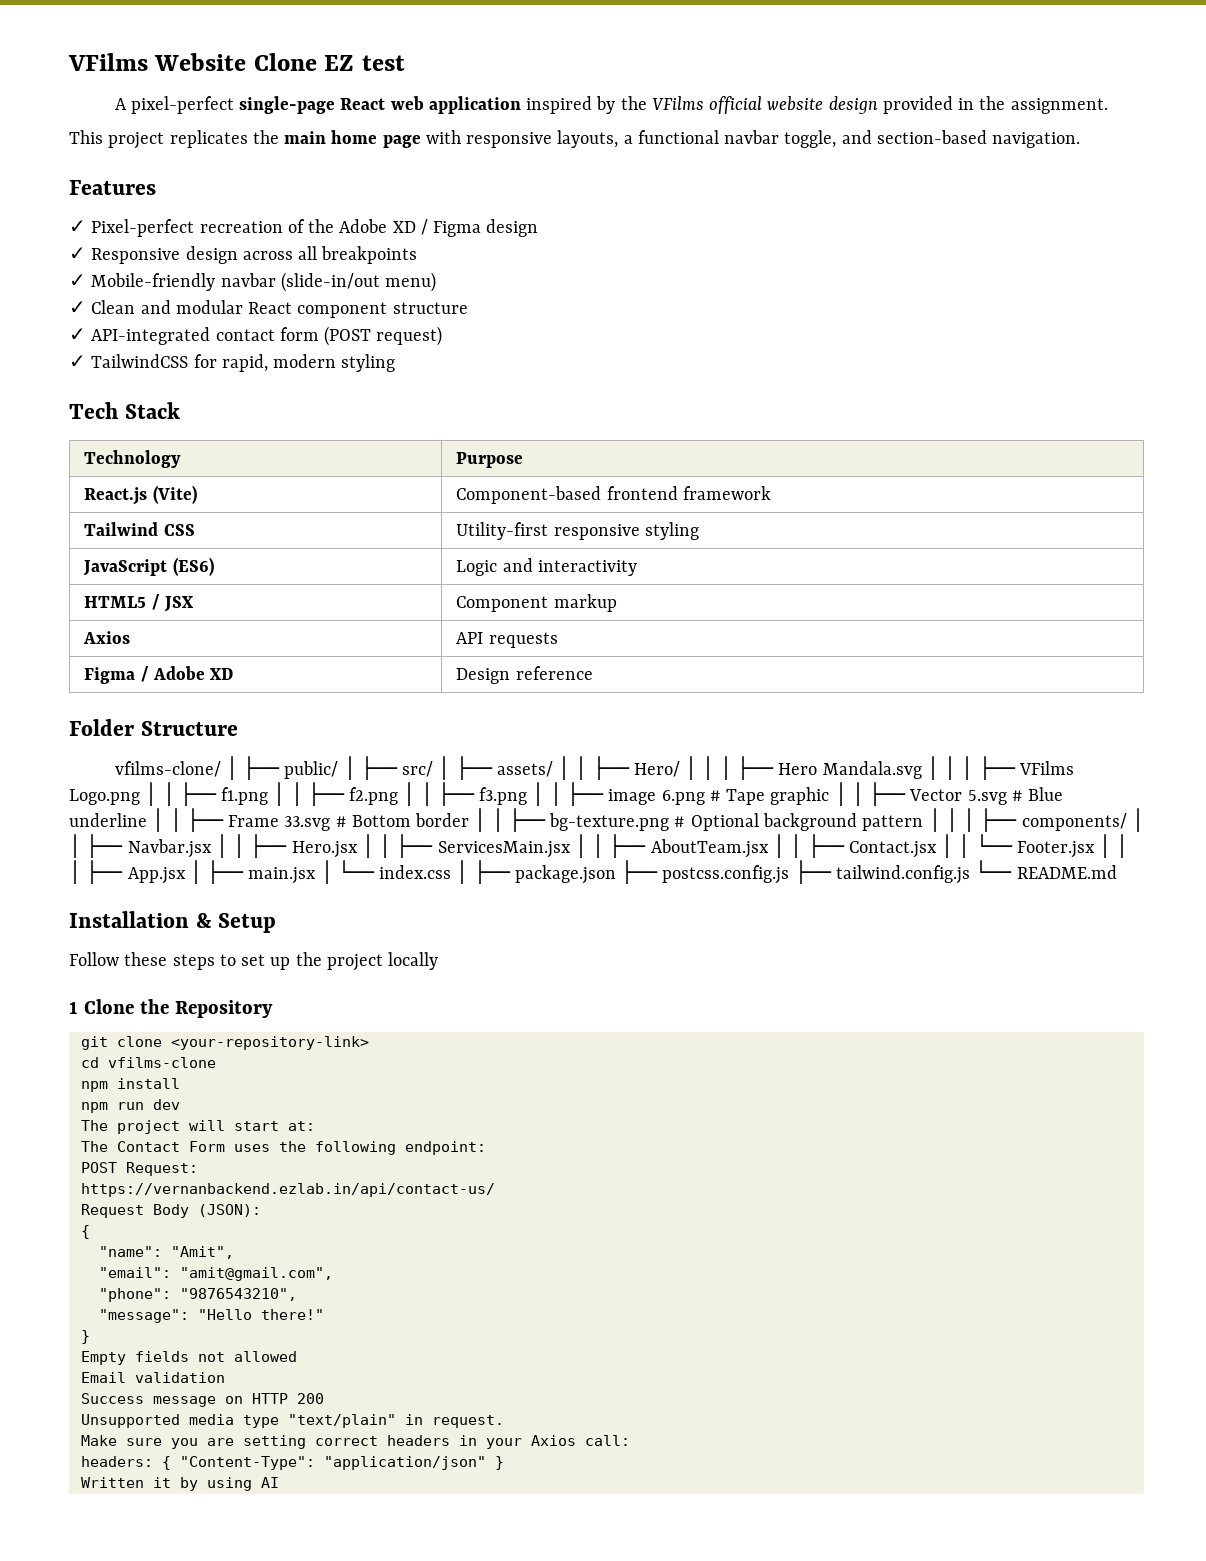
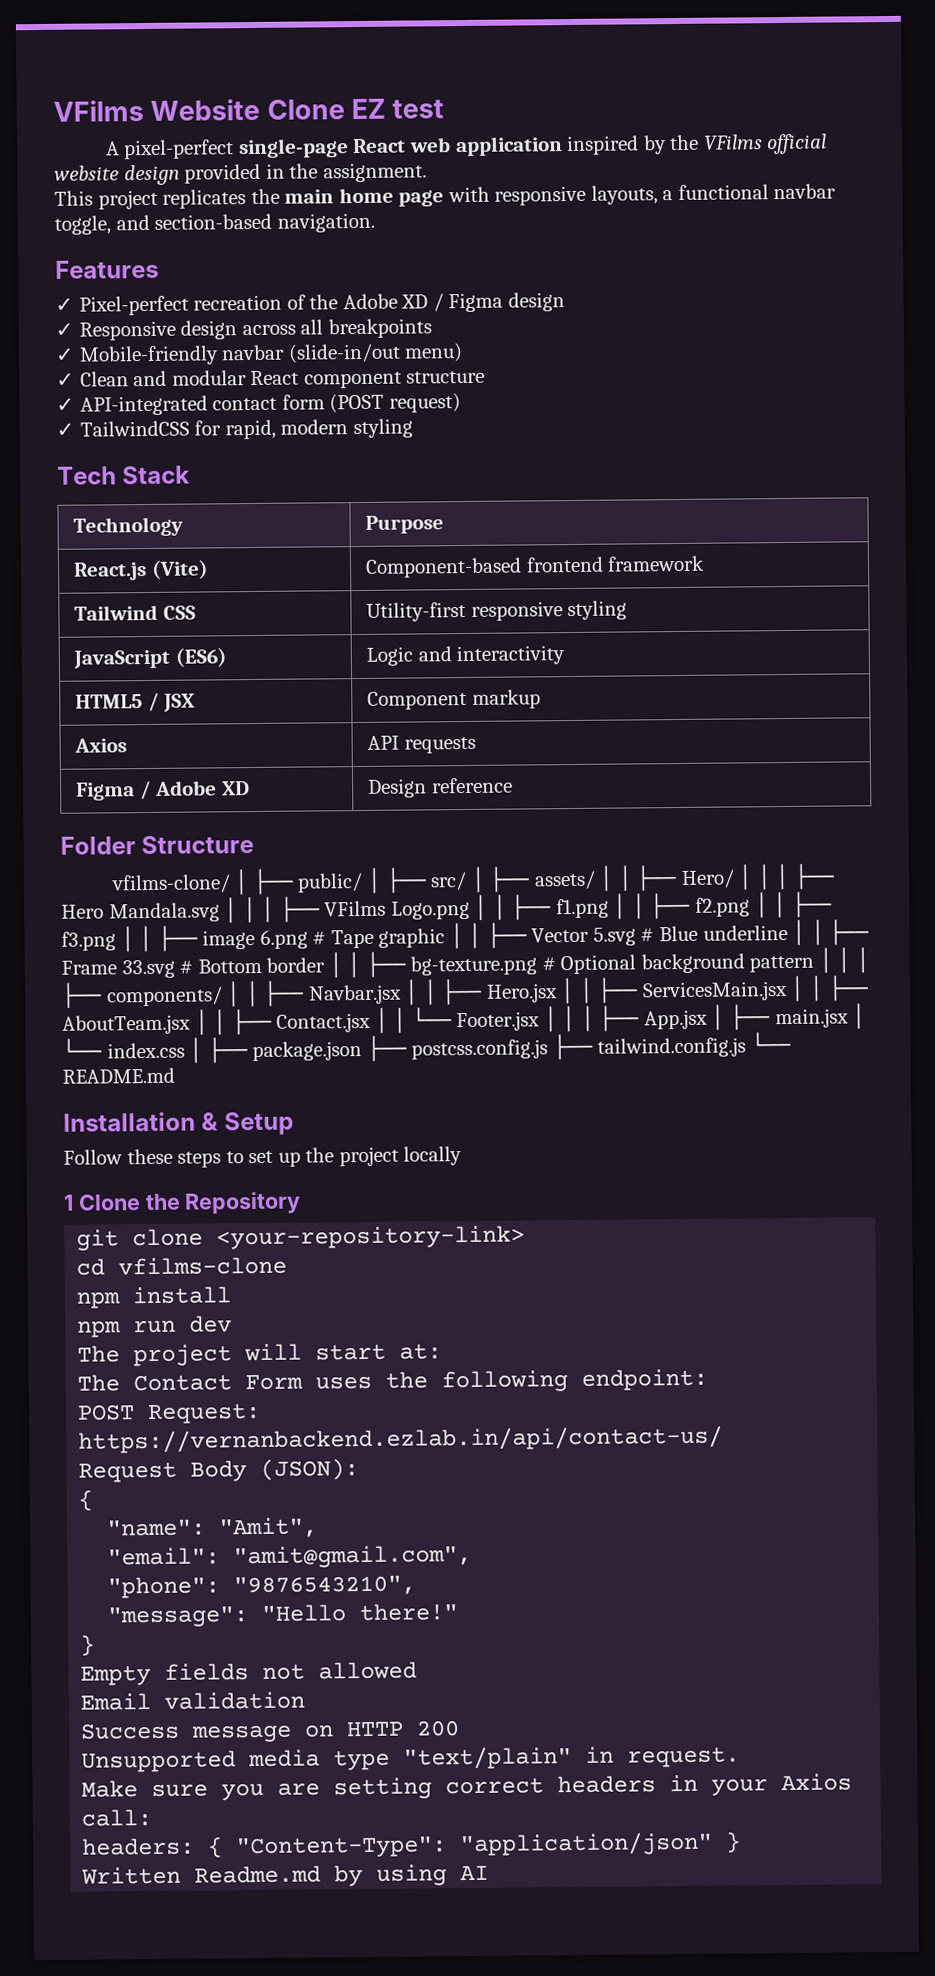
- Written it by using AI
+ Written Readme.md by using AI

